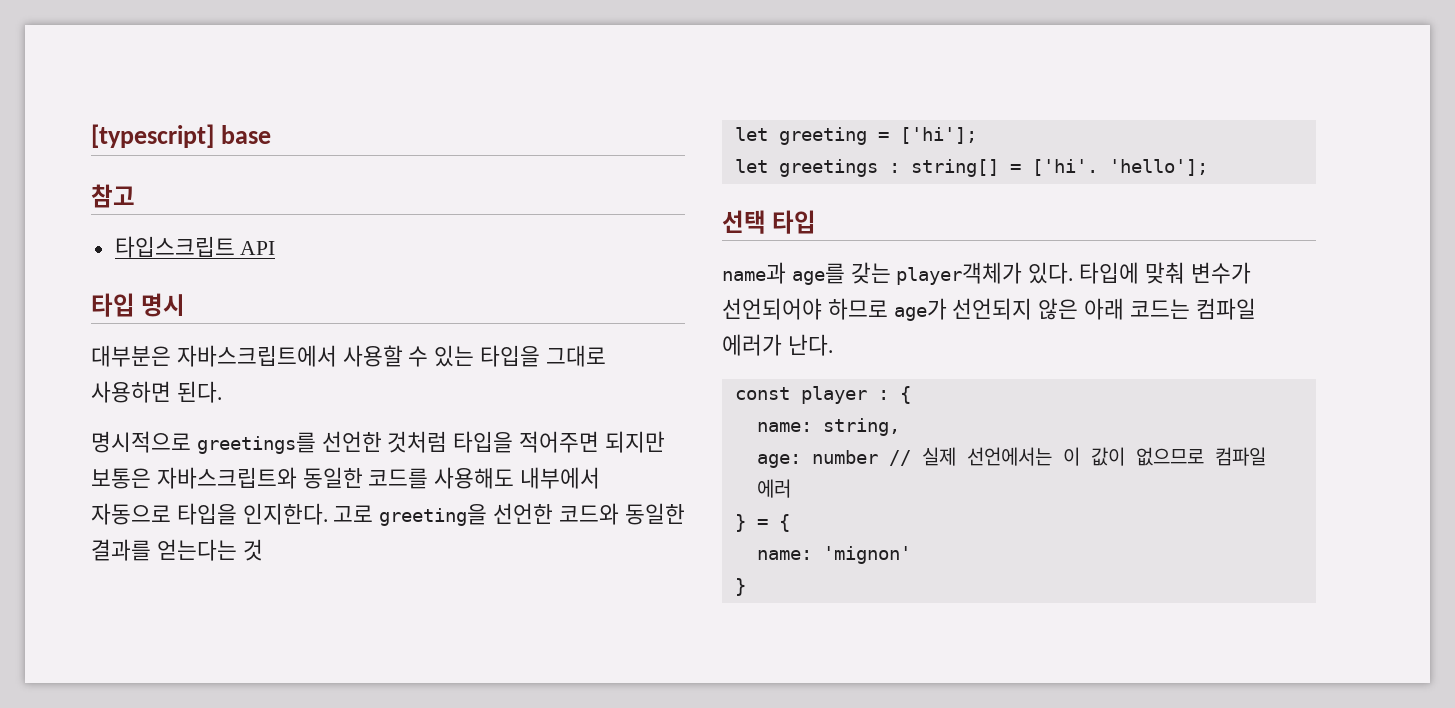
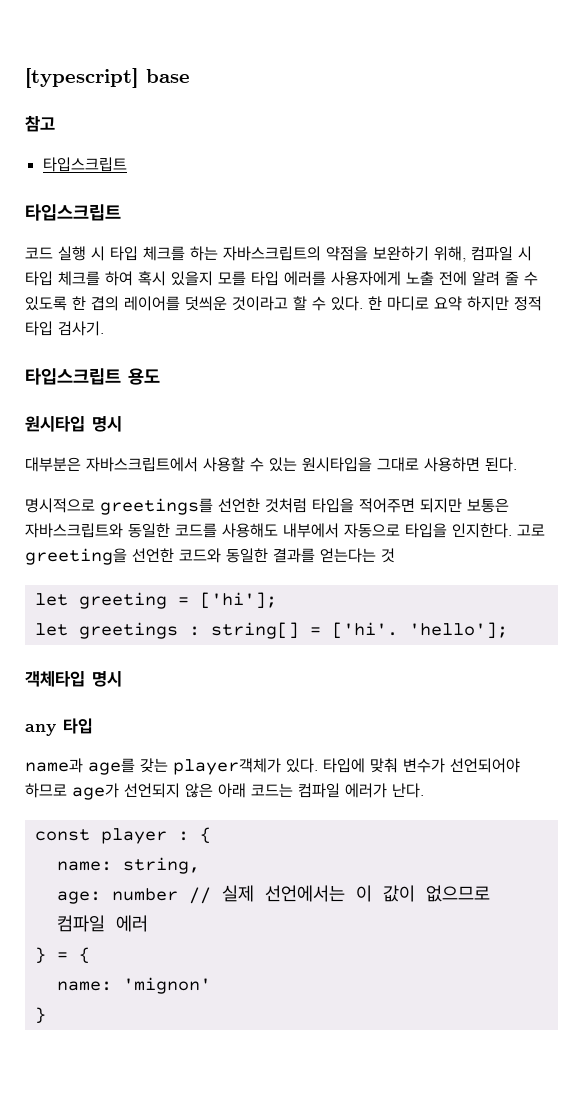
  참고
- 타입스크립트 API
- 타입 명시
+ 타입스크립트
+ 타입스크립트
+ 코드 실행 시 타입 체크를 하는 자바스크립트의 약점을 보완하기 위해, 컴파일 시 타입 체크를 하여 혹시 있을지 모를 타입 에러를 사용자에게 노출 전에 알려 줄 수 있도록 한 겹의 레이어를 덧씌운 것이라고 할 수 있다. 한 마디로 요약 하지만 정적 타입 검사기.
+ 타입스크립트 용도
+ 원시타입 명시
- 대부분은 자바스크립트에서 사용할 수 있는 타입을 그대로 사용하면 된다.
+ 대부분은 자바스크립트에서 사용할 수 있는 원시타입을 그대로 사용하면 된다.
- 선택 타입
+ 객체타입 명시
+ any 타입

